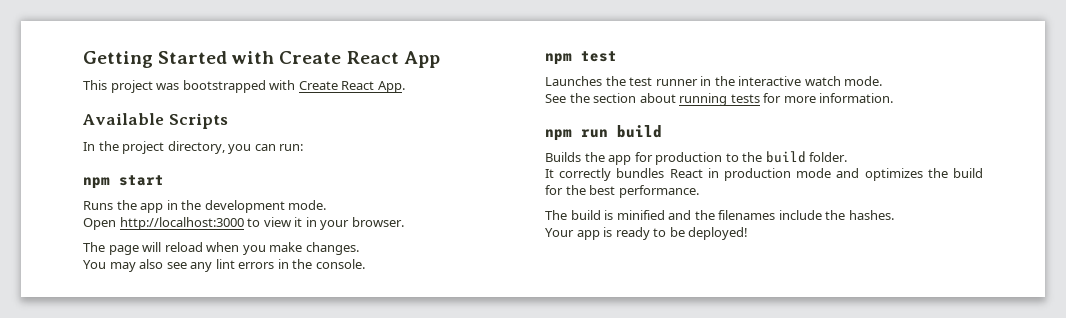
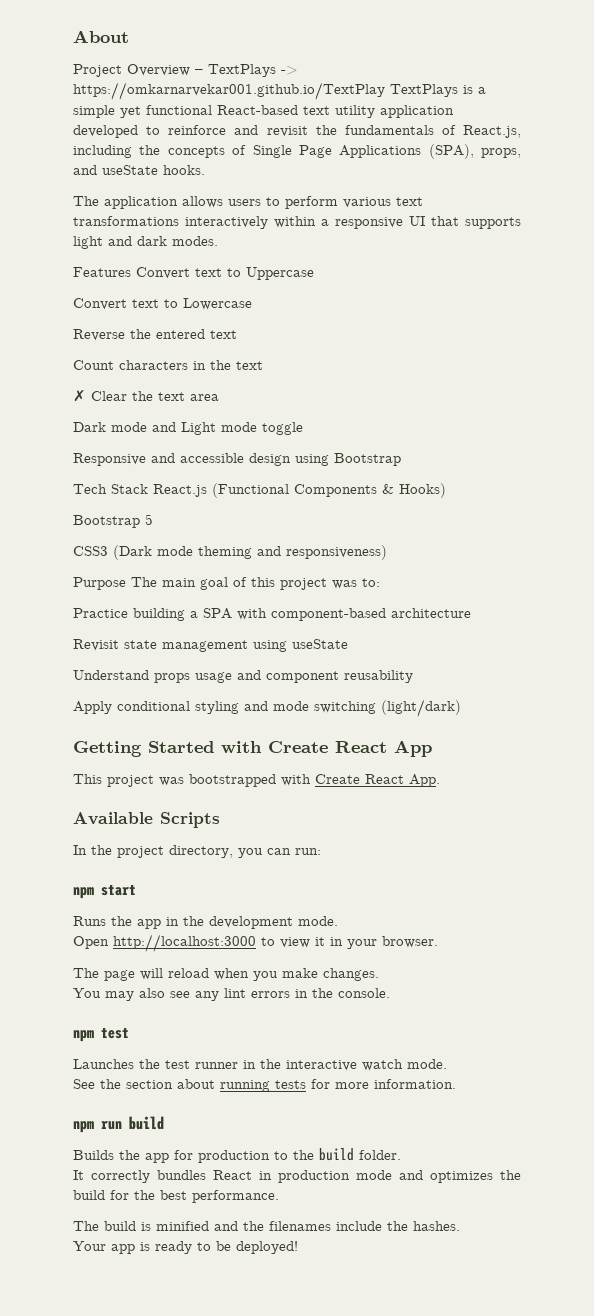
+ About
+ Project Overview – TextPlays -> https://omkarnarvekar001.github.io/TextPlay TextPlays is a simple yet functional React-based text utility application developed to reinforce and revisit the fundamentals of React.js, including the concepts of Single Page Applications (SPA), props, and useState hooks.
+ The application allows users to perform various text transformations interactively within a responsive UI that supports light and dark modes.
+ Features Convert text to Uppercase
+ Convert text to Lowercase
+ Reverse the entered text
+ Count characters in the text
+ ✗ Clear the text area
+ Dark mode and Light mode toggle
+ Responsive and accessible design using Bootstrap
+ Tech Stack React.js (Functional Components & Hooks)
+ Bootstrap 5
+ CSS3 (Dark mode theming and responsiveness)
+ Purpose The main goal of this project was to:
+ Practice building a SPA with component-based architecture
+ Revisit state management using useState
+ Understand props usage and component reusability
+ Apply conditional styling and mode switching (light/dark)

